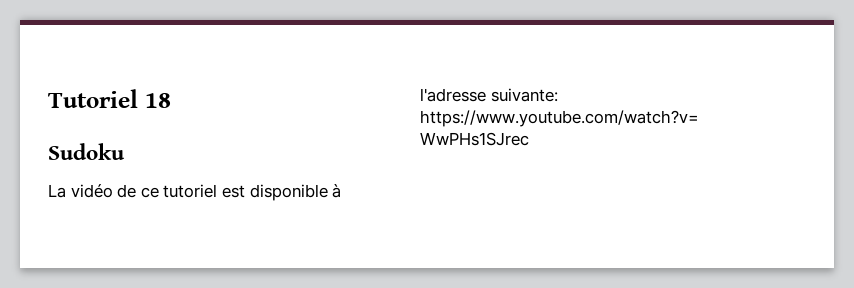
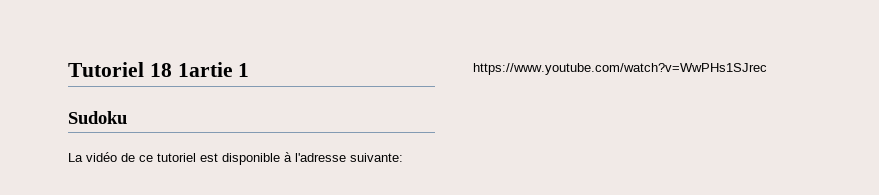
- Tutoriel 18
+ Tutoriel 18 1artie 1

